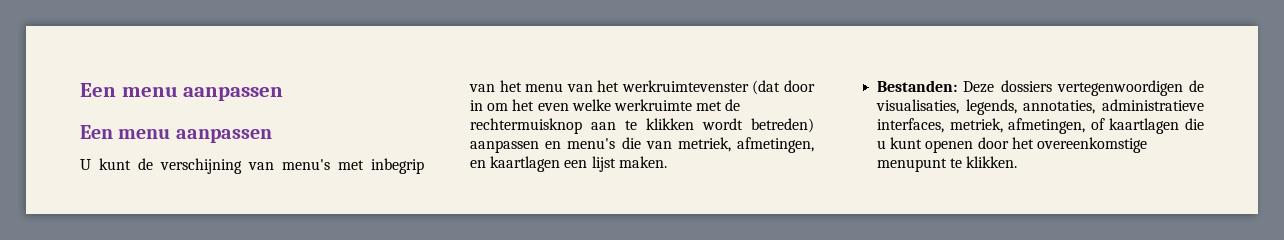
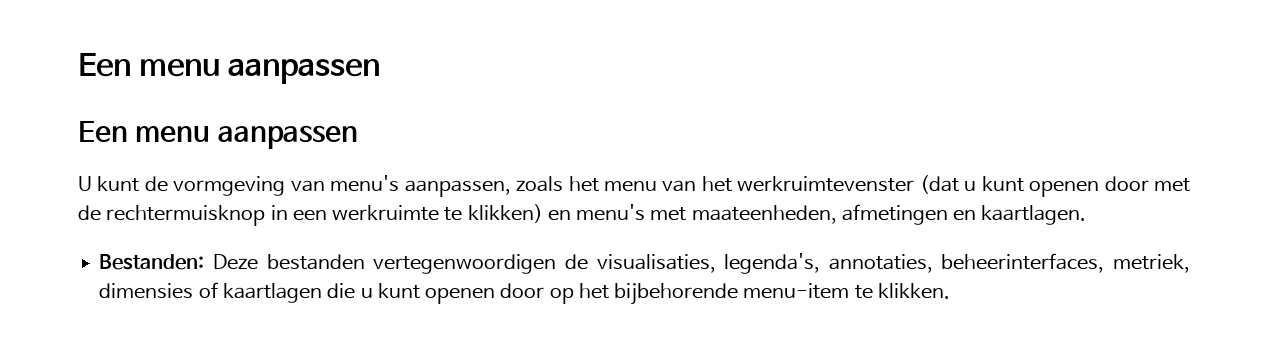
- U kunt de verschijning van menu's met inbegrip van het menu van het werkruimtevenster (dat door in om het even welke werkruimte met de rechtermuisknop aan te klikken wordt betreden) aanpassen en menu's die van metriek, afmetingen, en kaartlagen een lijst maken.
+ U kunt de vormgeving van menu's aanpassen, zoals het menu van het werkruimtevenster (dat u kunt openen door met de rechtermuisknop in een werkruimte te klikken) en menu's met maateenheden, afmetingen en kaartlagen.
- Bestanden: Deze dossiers vertegenwoordigen de visualisaties, legends, annotaties, administratieve interfaces, metriek, afmetingen, of kaartlagen die u kunt openen door het overeenkomstige menupunt te klikken.
+ Bestanden: Deze bestanden vertegenwoordigen de visualisaties, legenda's, annotaties, beheerinterfaces, metriek, dimensies of kaartlagen die u kunt openen door op het bijbehorende menu-item te klikken.

